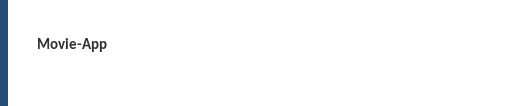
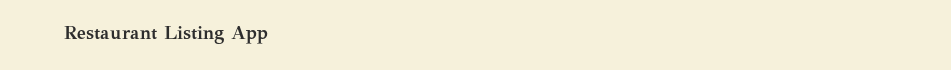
- Movie-App
+ Restaurant Listing App

